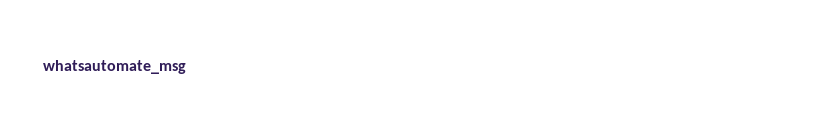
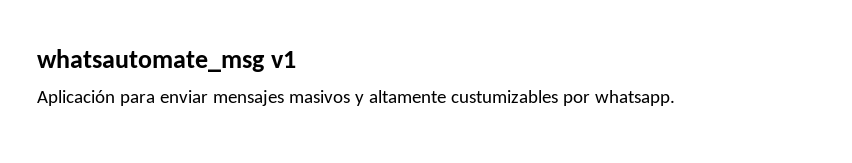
- whatsautomate_msg
+ whatsautomate_msg v1
+ Aplicación para enviar mensajes masivos y altamente custumizables por whatsapp.

